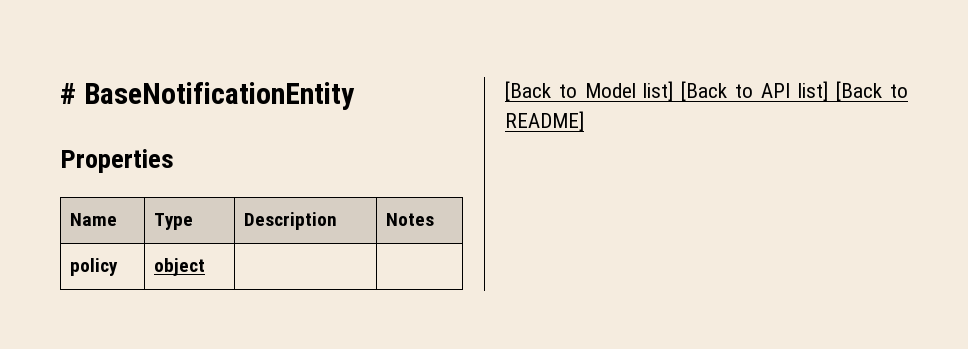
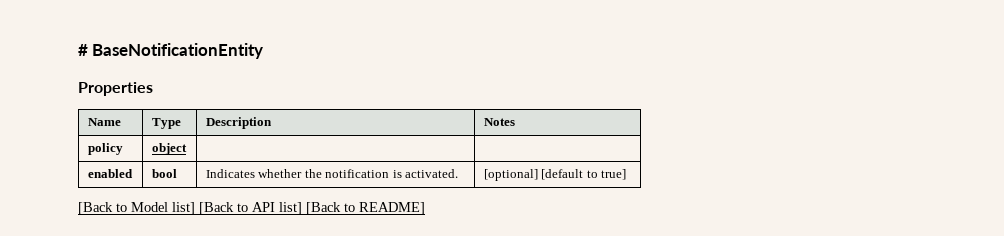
+ enabled | bool | Indicates whether the notification is activated. | [optional] [default to true]

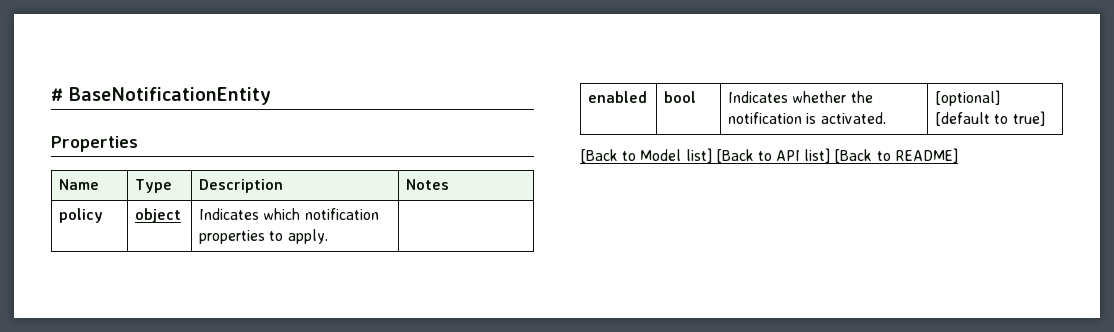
- policy | object | |
+ policy | object | Indicates which notification properties to apply. |

